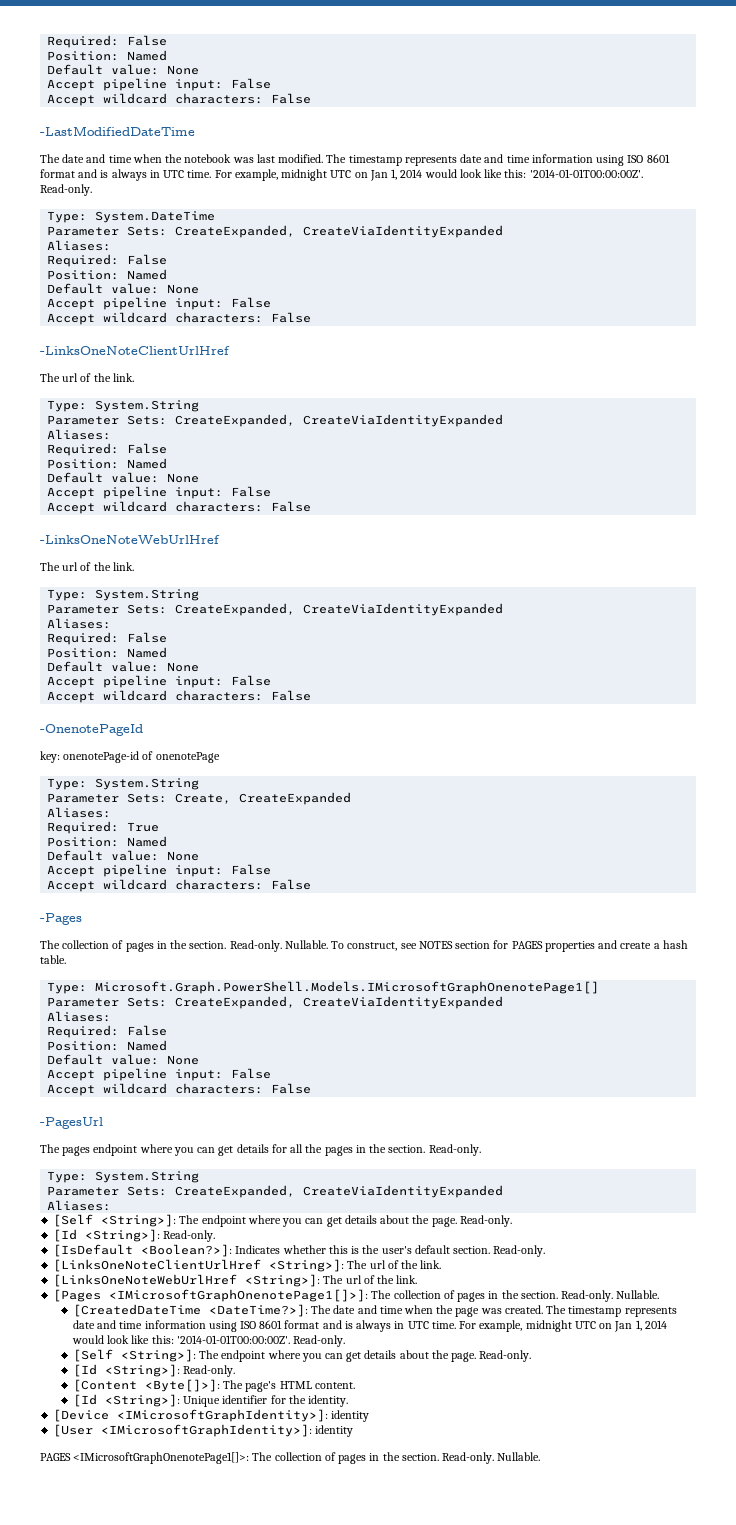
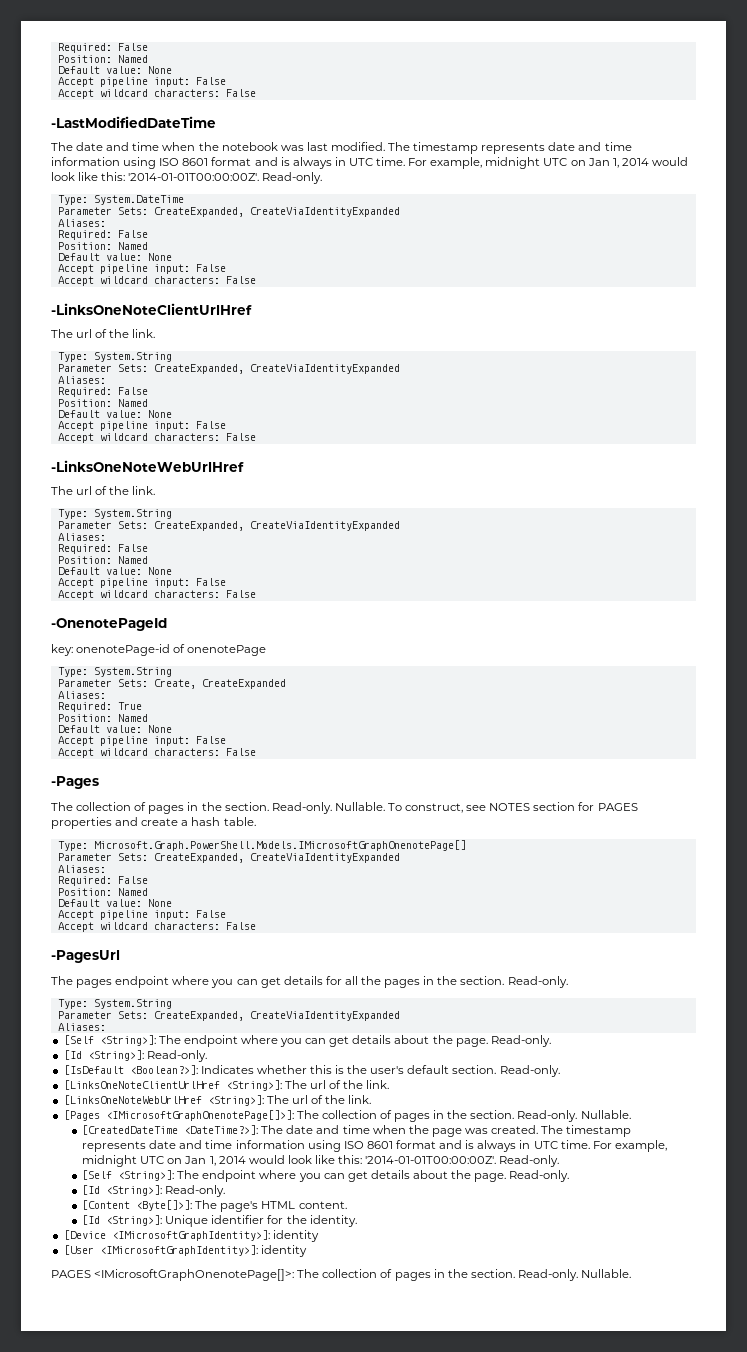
- Type: Microsoft.Graph.PowerShell.Models.IMicrosoftGraphOnenotePage1[]
+ Type: Microsoft.Graph.PowerShell.Models.IMicrosoftGraphOnenotePage[]
- [Pages <IMicrosoftGraphOnenotePage1[]>]: The collection of pages in the section.
+ [Pages <IMicrosoftGraphOnenotePage[]>]: The collection of pages in the section.
- PAGES <IMicrosoftGraphOnenotePage1[]>: The collection of pages in the section.
+ PAGES <IMicrosoftGraphOnenotePage[]>: The collection of pages in the section.

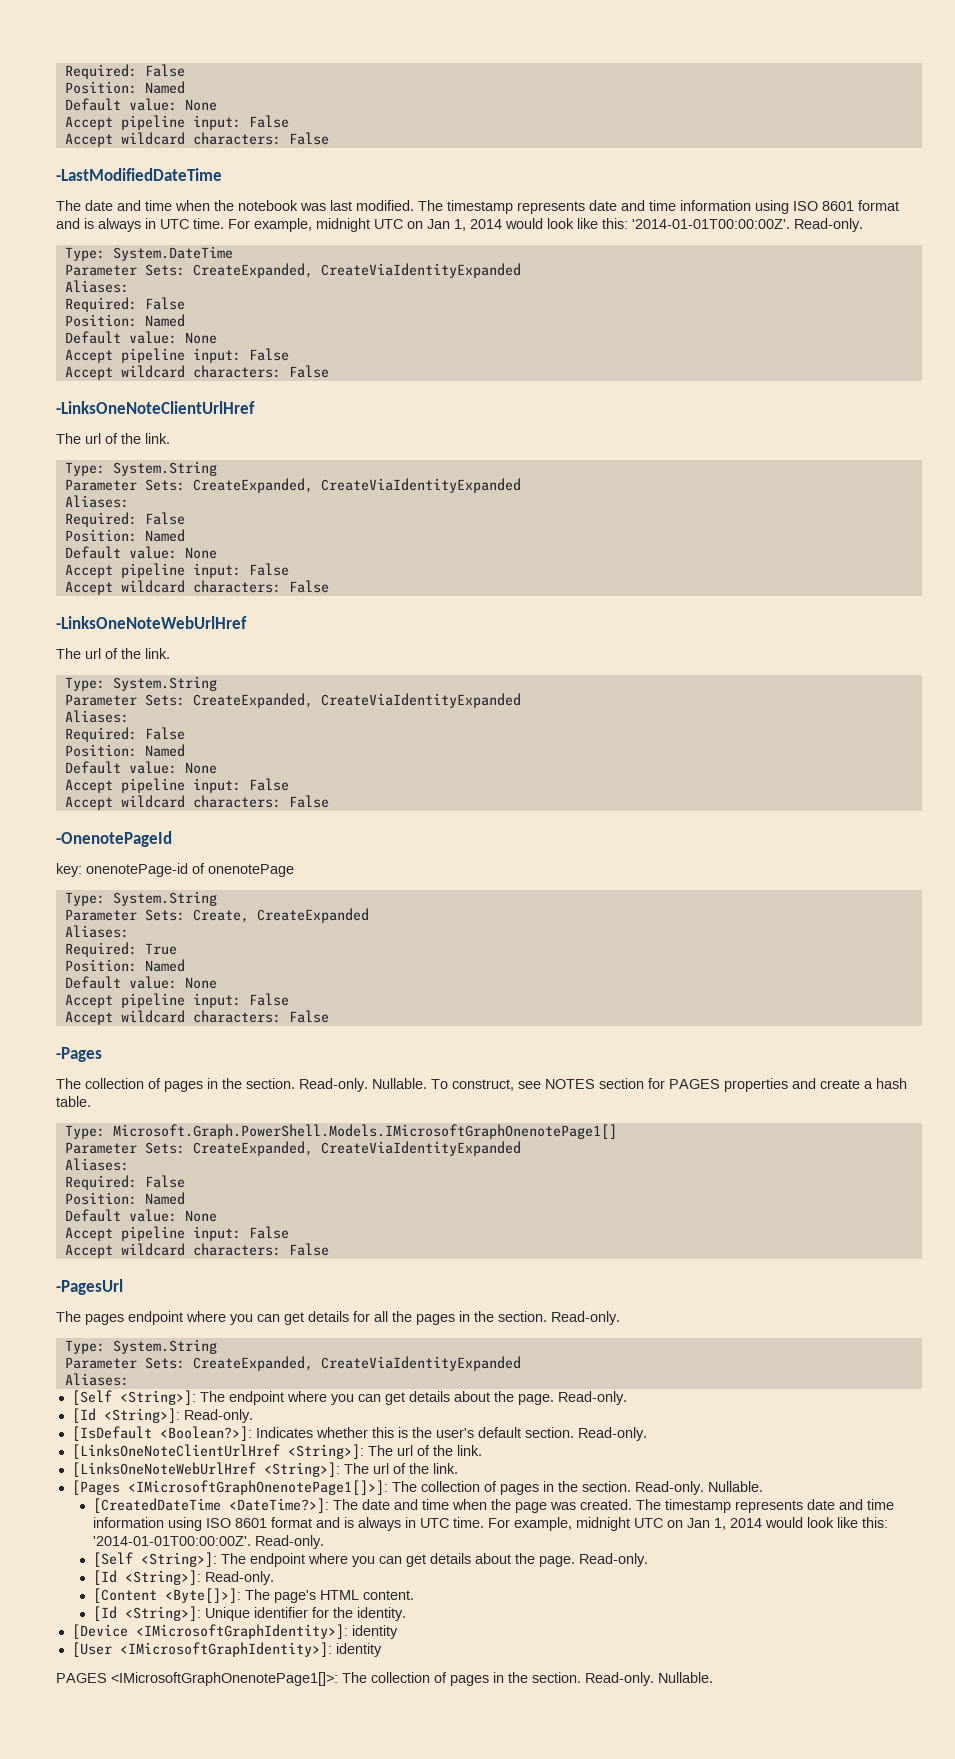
- Type: Microsoft.Graph.PowerShell.Models.IMicrosoftGraphOnenotePage[]
+ Type: Microsoft.Graph.PowerShell.Models.IMicrosoftGraphOnenotePage1[]
- [Pages <IMicrosoftGraphOnenotePage[]>]: The collection of pages in the section.
+ [Pages <IMicrosoftGraphOnenotePage1[]>]: The collection of pages in the section.
- PAGES <IMicrosoftGraphOnenotePage[]>: The collection of pages in the section.
+ PAGES <IMicrosoftGraphOnenotePage1[]>: The collection of pages in the section.

